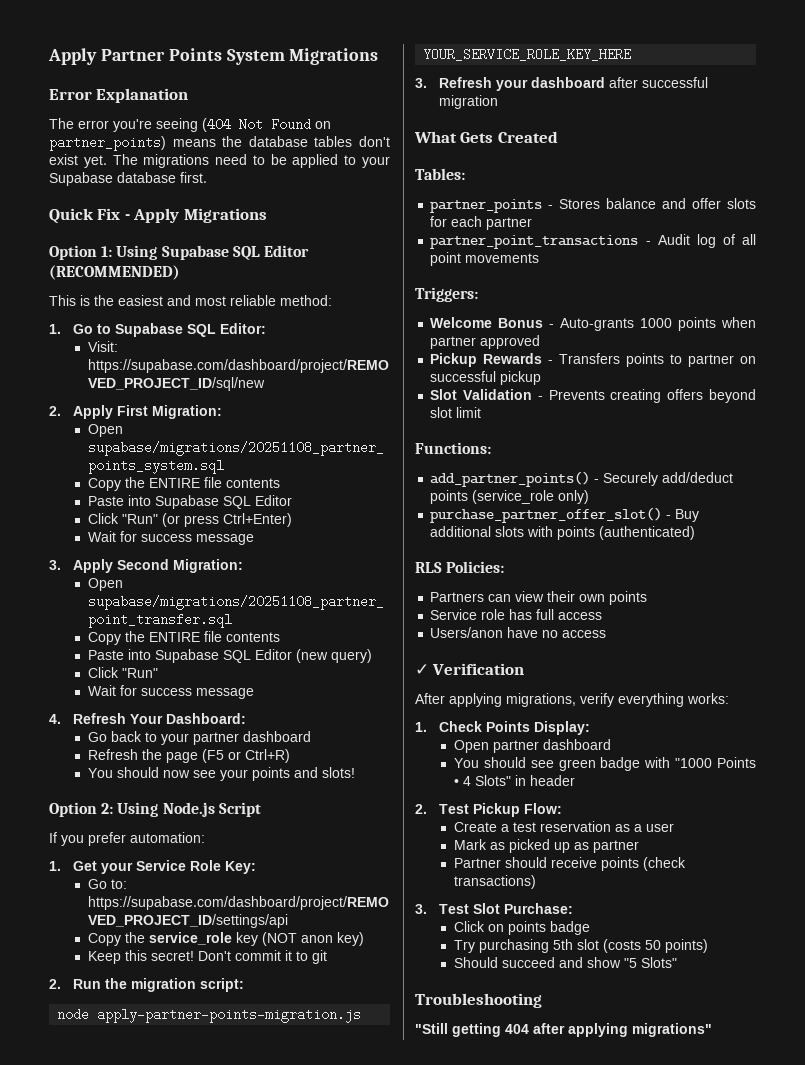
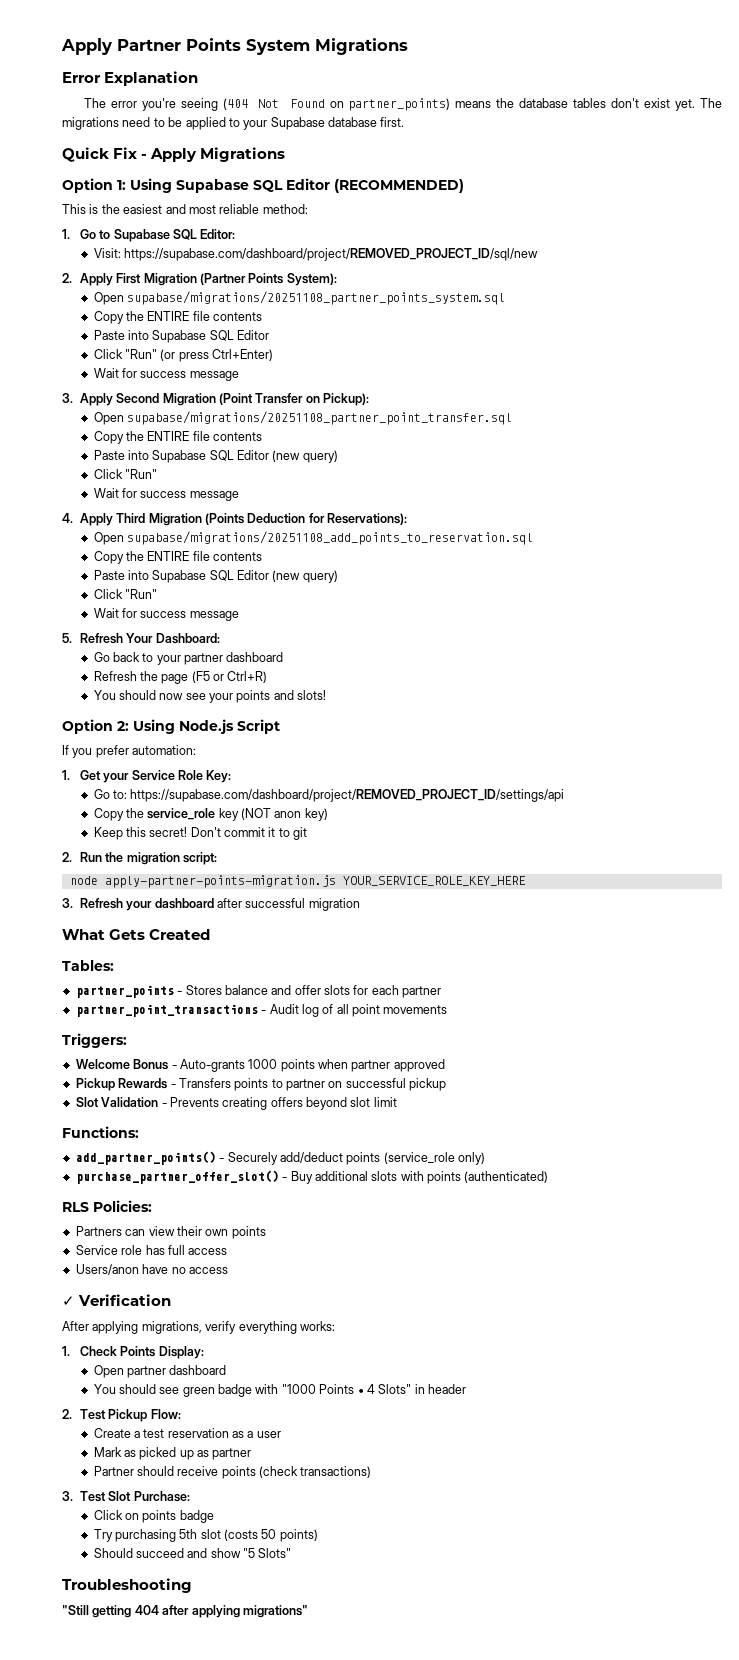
- 2. Apply First Migration:
+ 2. Apply First Migration (Partner Points System):
- 3. Apply Second Migration:
+ 3. Apply Second Migration (Point Transfer on Pickup):
- 4. Refresh Your Dashboard:
+ 4. Apply Third Migration (Points Deduction for Reservations):
+ Open supabase/migrations/20251108_add_points_to_reservation.sql
+ Copy the ENTIRE file contents
+ Paste into Supabase SQL Editor (new query)
+ Click "Run"
+ Wait for success message
+ 5. Refresh Your Dashboard:

